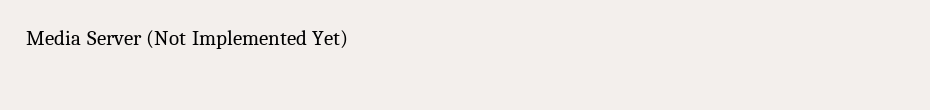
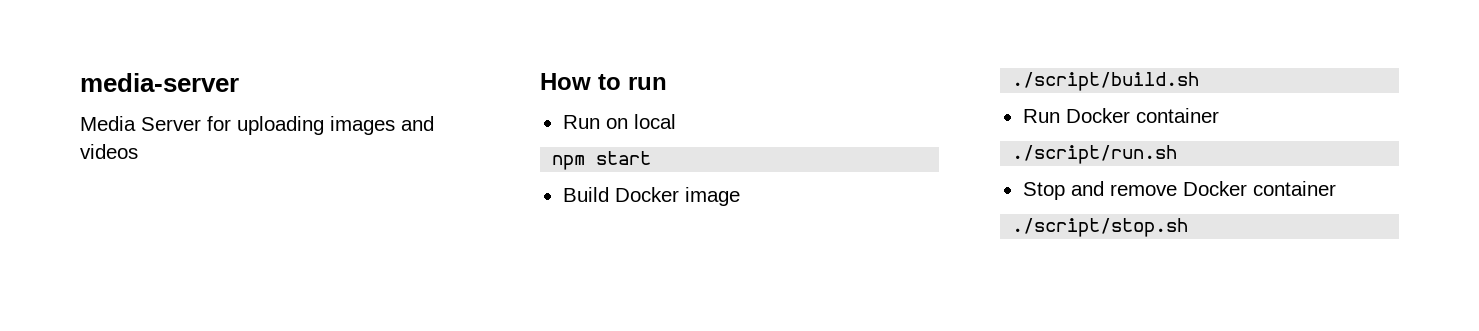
+ media-server
- Media Server (Not Implemented Yet)
+ Media Server for uploading images and videos
+ How to run
+ Run on local
+ npm start
+ Build Docker image
+ ./script/build.sh
+ Run Docker container
+ ./script/run.sh
+ Stop and remove Docker container
+ ./script/stop.sh

